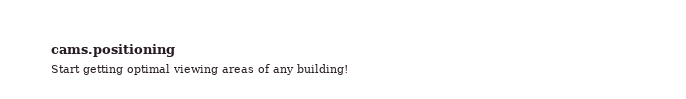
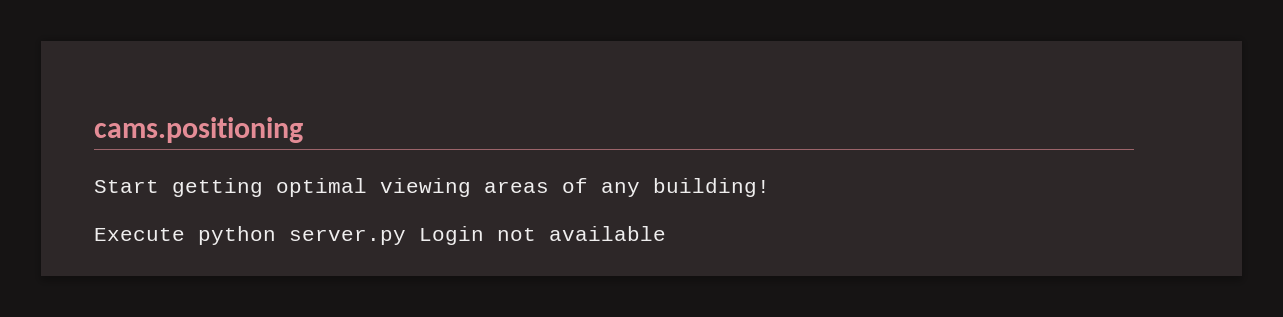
+ Execute python server.py Login not available

